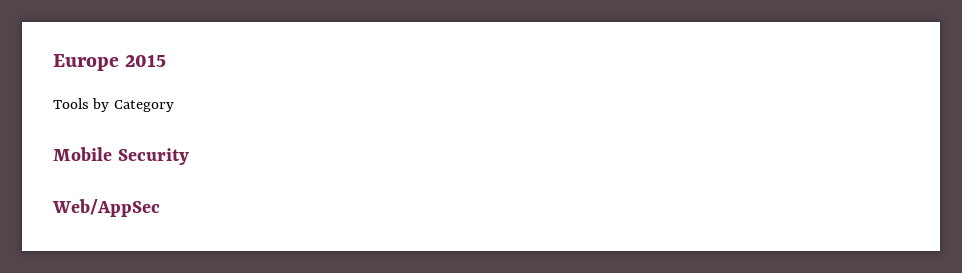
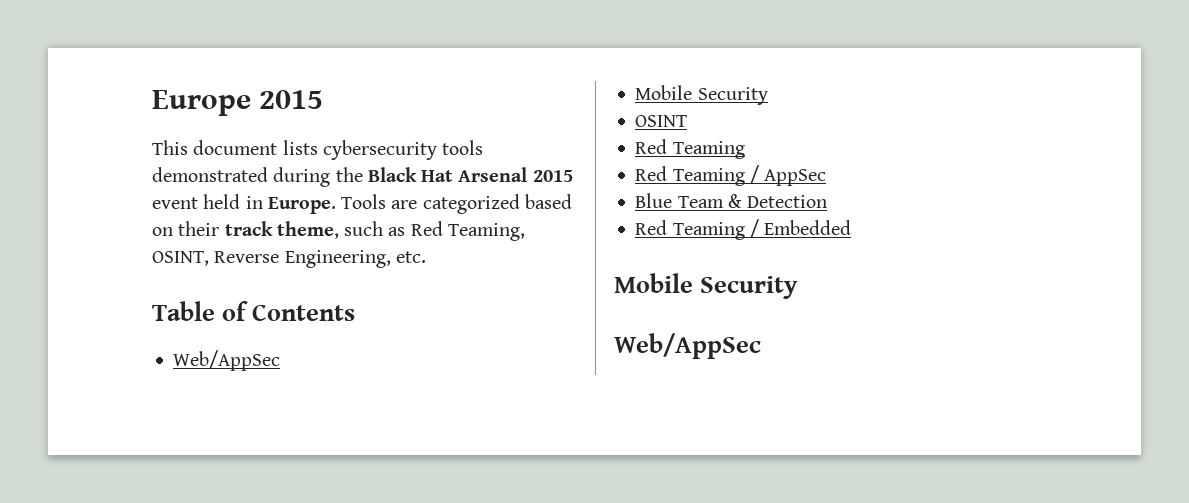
- Tools by Category
+ This document lists cybersecurity tools demonstrated during the Black Hat Arsenal 2015 event held in Europe. Tools are categorized based on their track theme, such as Red Teaming, OSINT, Reverse Engineering, etc.
+ Table of Contents
+ Web/AppSec
+ Mobile Security
+ OSINT
+ Red Teaming
+ Red Teaming / AppSec
+ Blue Team & Detection
+ Red Teaming / Embedded

